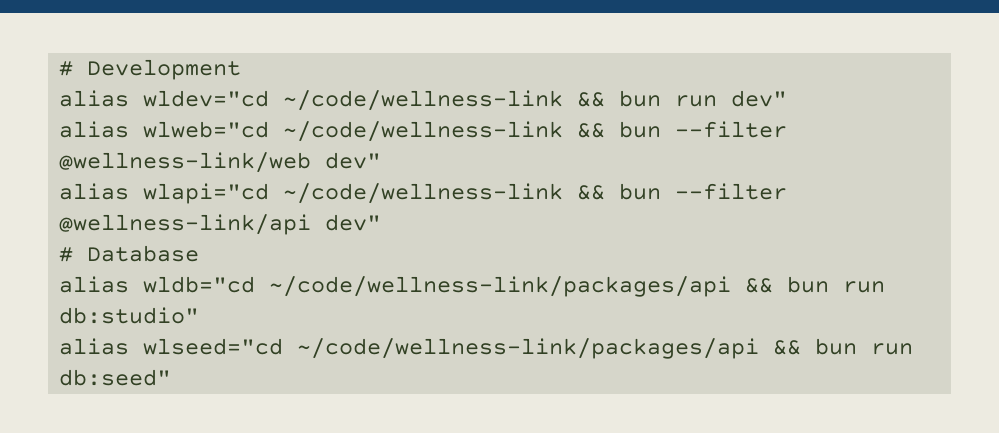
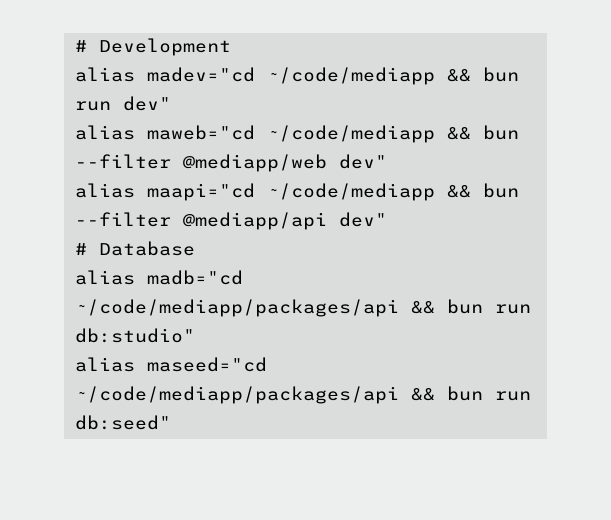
- alias wldev="cd ~/code/wellness-link && bun run dev"
+ alias madev="cd ~/code/mediapp && bun run dev"
- alias wlweb="cd ~/code/wellness-link && bun --filter @wellness-link/web dev"
- alias wlapi="cd ~/code/wellness-link && bun --filter @wellness-link/api dev"
+ alias maweb="cd ~/code/mediapp && bun --filter @mediapp/web dev"
+ alias maapi="cd ~/code/mediapp && bun --filter @mediapp/api dev"
- alias wldb="cd ~/code/wellness-link/packages/api && bun run db:studio"
+ alias madb="cd ~/code/mediapp/packages/api && bun run db:studio"
- alias wlseed="cd ~/code/wellness-link/packages/api && bun run db:seed"
+ alias maseed="cd ~/code/mediapp/packages/api && bun run db:seed"

